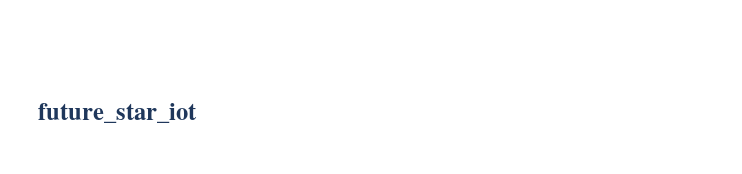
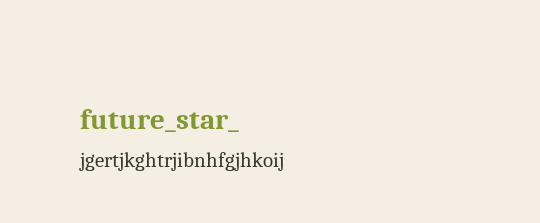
- future_star_iot
+ future_star_
+ jgertjkghtrjibnhfgjhkoij

